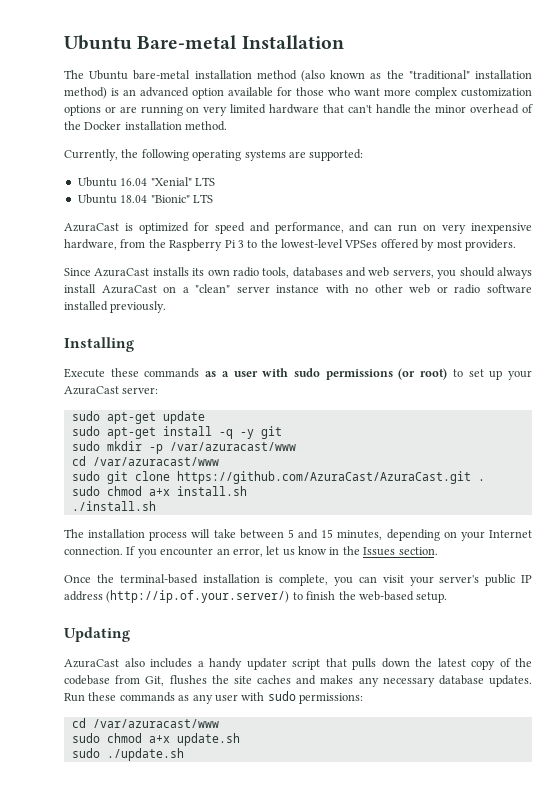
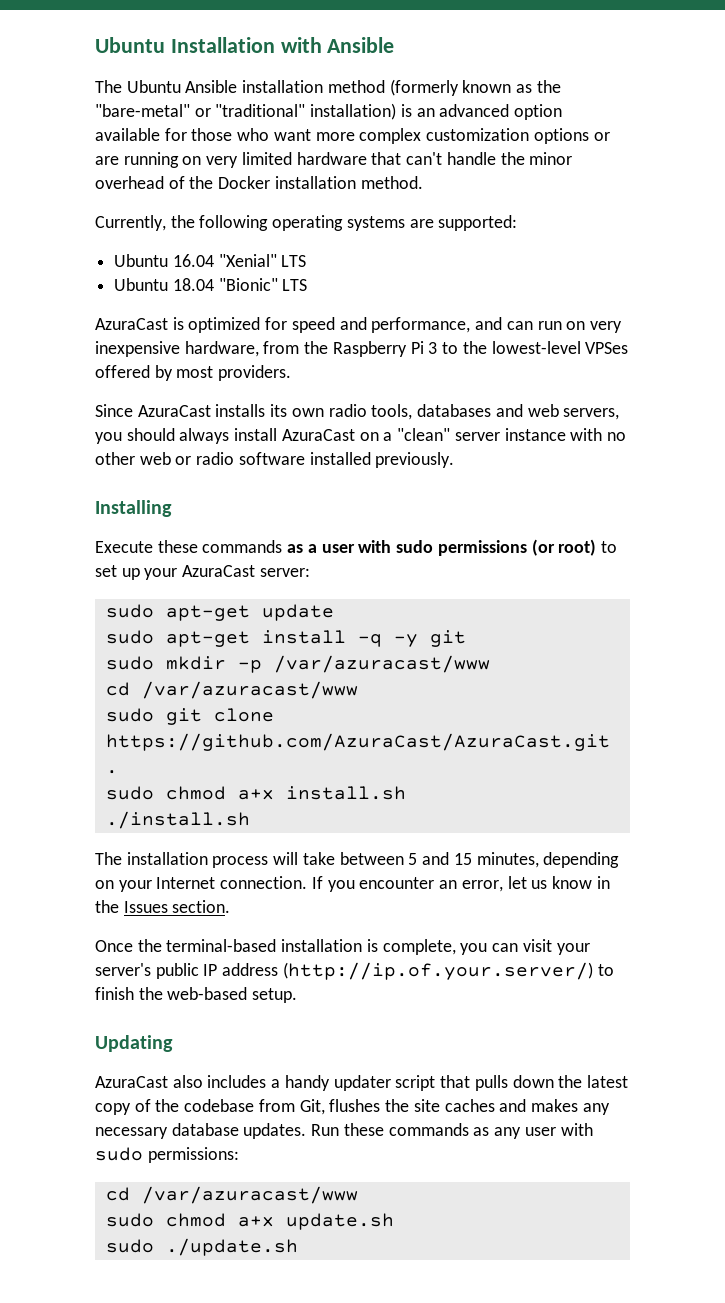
- Ubuntu Bare-metal Installation
+ Ubuntu Installation with Ansible
- The Ubuntu bare-metal installation method (also known as the "traditional" installation method) is an advanced option available for those who want more complex customization options or are running on very limited hardware that can't handle the minor overhead of the Docker installation method.
+ The Ubuntu Ansible installation method (formerly known as the "bare-metal" or "traditional" installation) is an advanced option available for those who want more complex customization options or are running on very limited hardware that can't handle the minor overhead of the Docker installation method.

